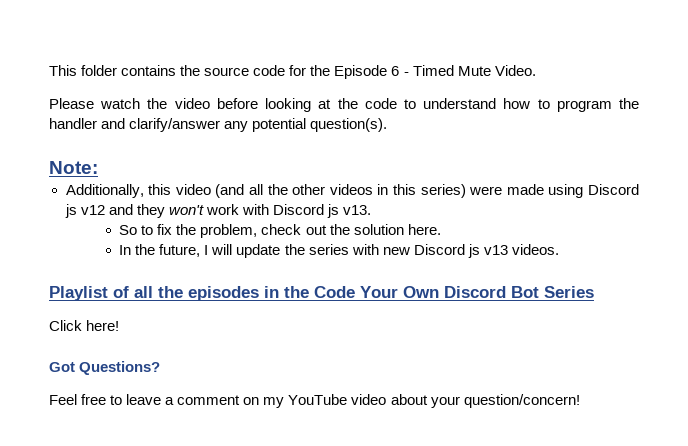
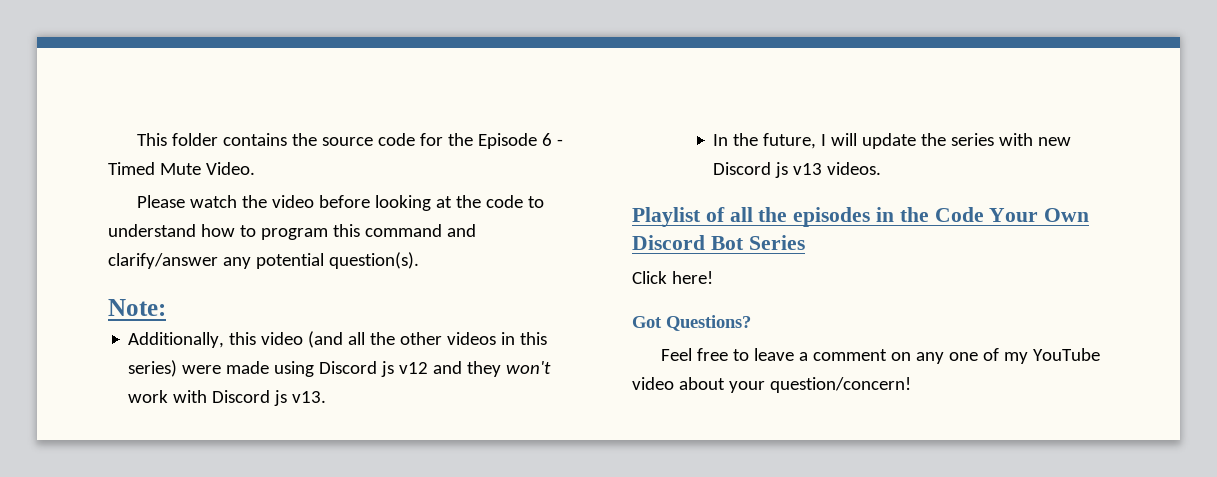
- Please watch the video before looking at the code to understand how to program the handler and clarify/answer any potential question(s).
+ Please watch the video before looking at the code to understand how to program this command and clarify/answer any potential question(s).
- So to fix the problem, check out the solution here.
- Feel free to leave a comment on my YouTube video about your question/concern!
+ Feel free to leave a comment on any one of my YouTube video about your question/concern!

